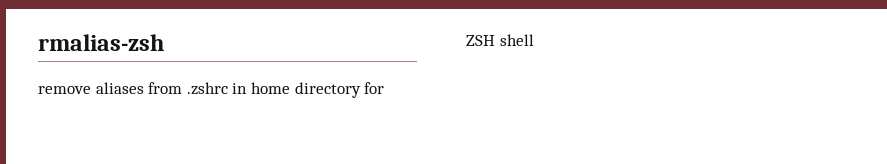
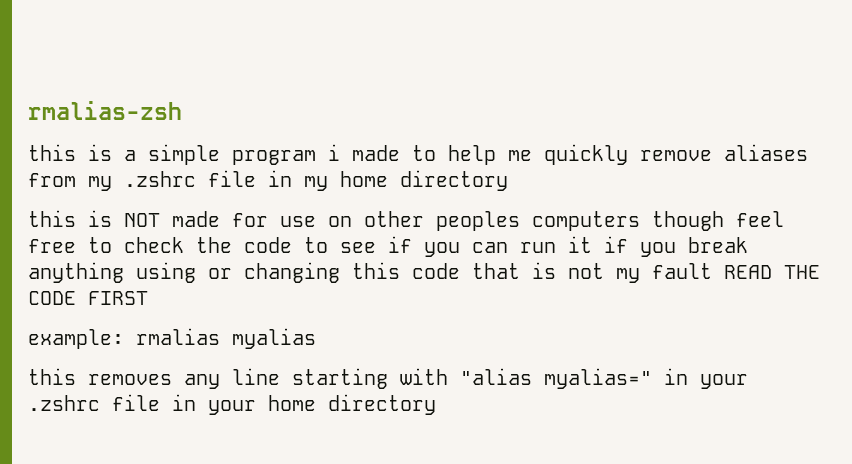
- remove aliases from .zshrc in home directory for ZSH shell
+ this is a simple program i made to help me quickly remove aliases from my .zshrc file in my home directory
+ this is NOT made for use on other peoples computers though feel free to check the code to see if you can run it if you break anything using or changing this code that is not my fault READ THE CODE FIRST
+ example: rmalias myalias
+ this removes any line starting with "alias myalias=" in your .zshrc file in your home directory

